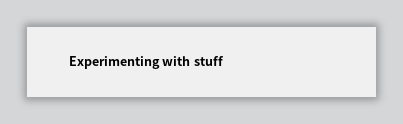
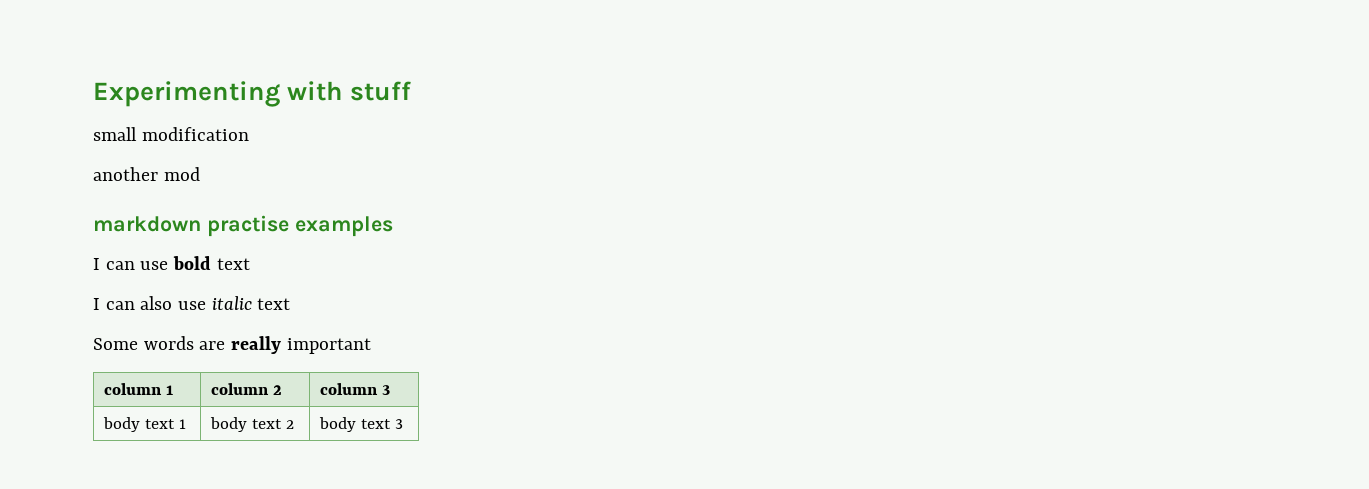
+ small modification
+ another mod
+ markdown practise examples
+ I can use bold text
+ I can also use italic text
+ Some words are really important
+ column 1 | column 2 | column 3
+ body text 1 | body text 2 | body text 3

